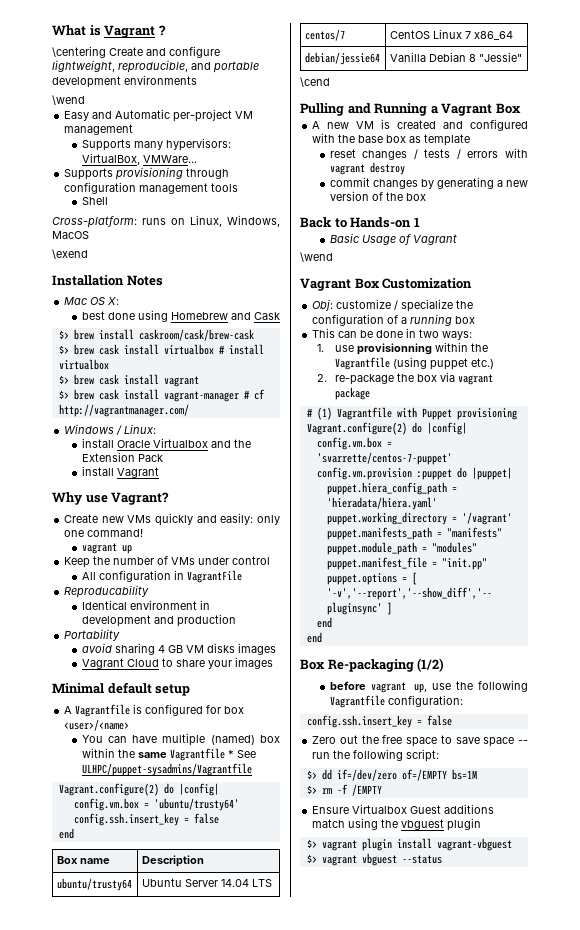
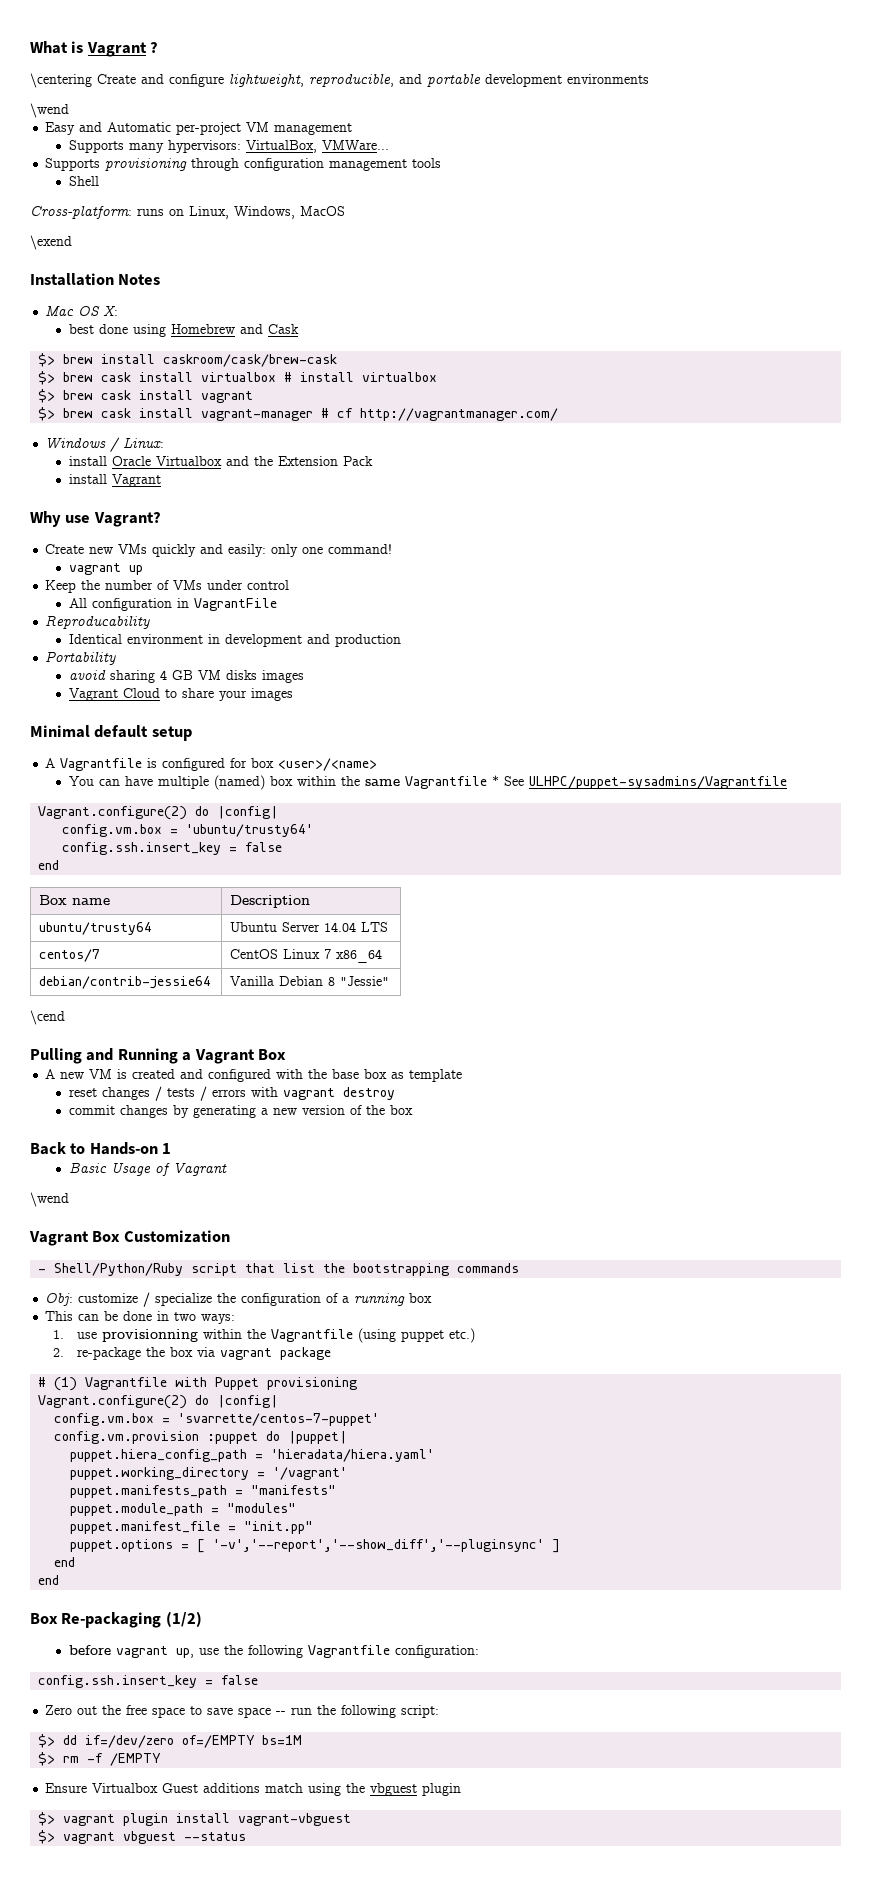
- debian/jessie64 | Vanilla Debian 8 "Jessie"
+ debian/contrib-jessie64 | Vanilla Debian 8 "Jessie"
+ - Shell/Python/Ruby script that list the bootstrapping commands

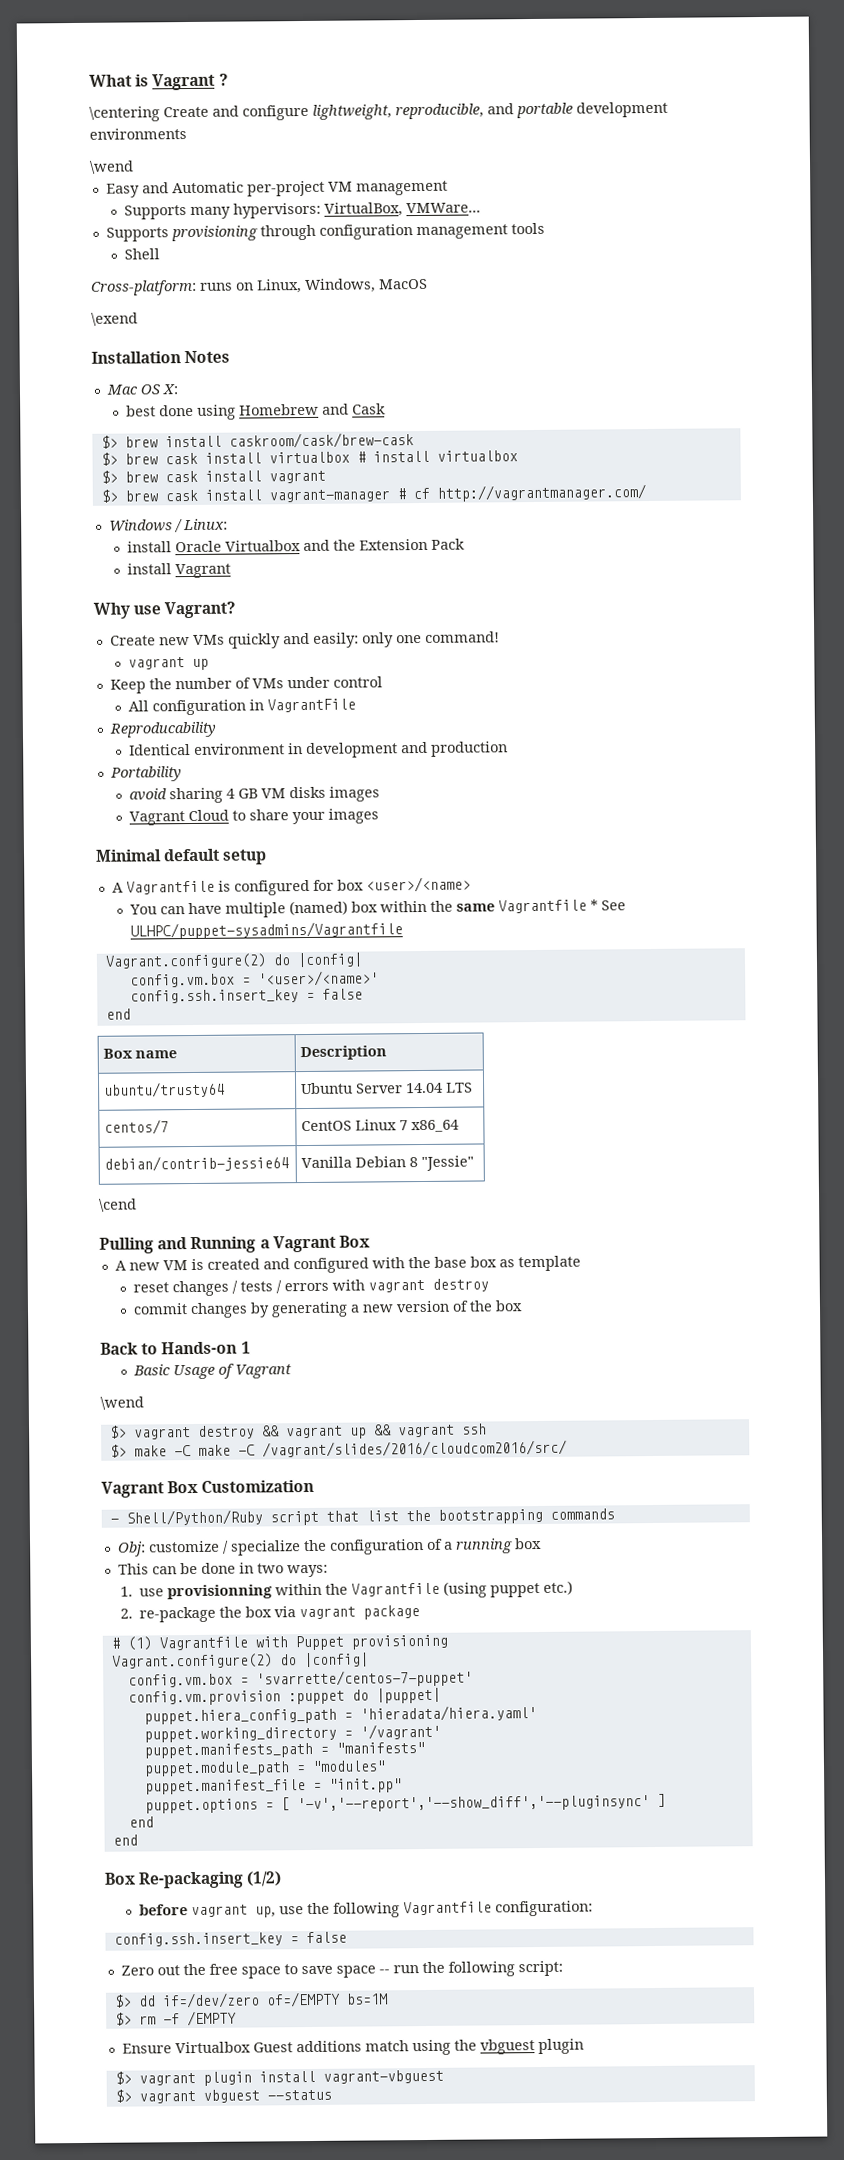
- config.vm.box = 'ubuntu/trusty64'
+ config.vm.box = '<user>/<name>'
+ $> vagrant destroy && vagrant up && vagrant ssh
+ $> make -C make -C /vagrant/slides/2016/cloudcom2016/src/

